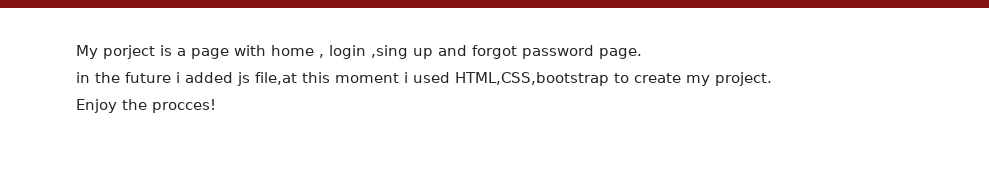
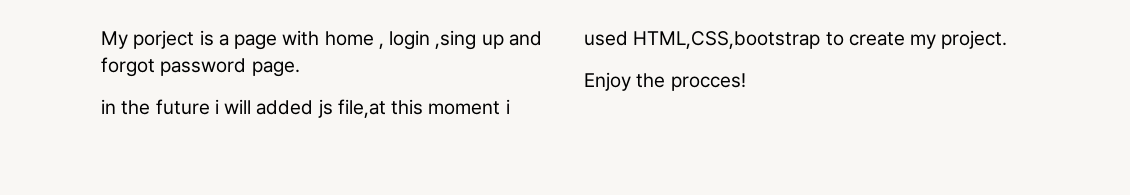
- in the future i added js file,at this moment i used HTML,CSS,bootstrap to create my project.
+ in the future i will added js file,at this moment i used HTML,CSS,bootstrap to create my project.

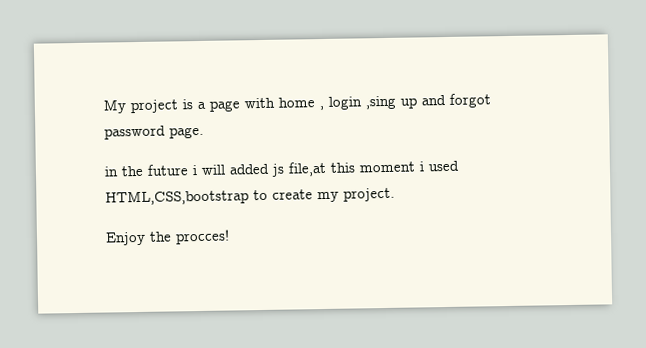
- My porject is a page with home , login ,sing up and forgot password page.
+ My project is a page with home , login ,sing up and forgot password page.

